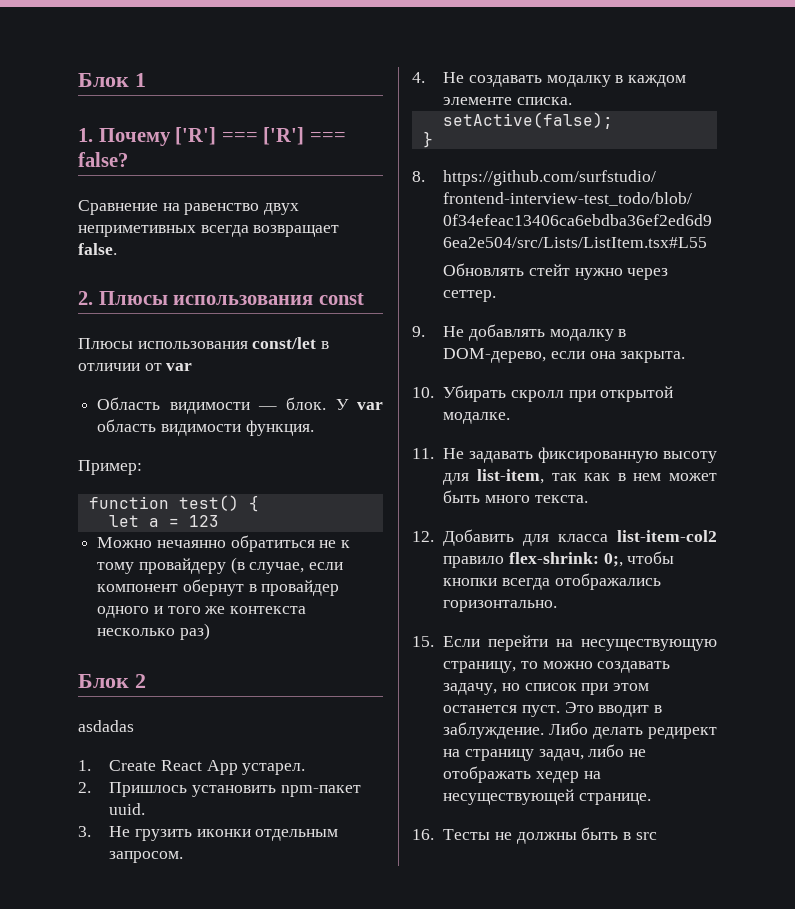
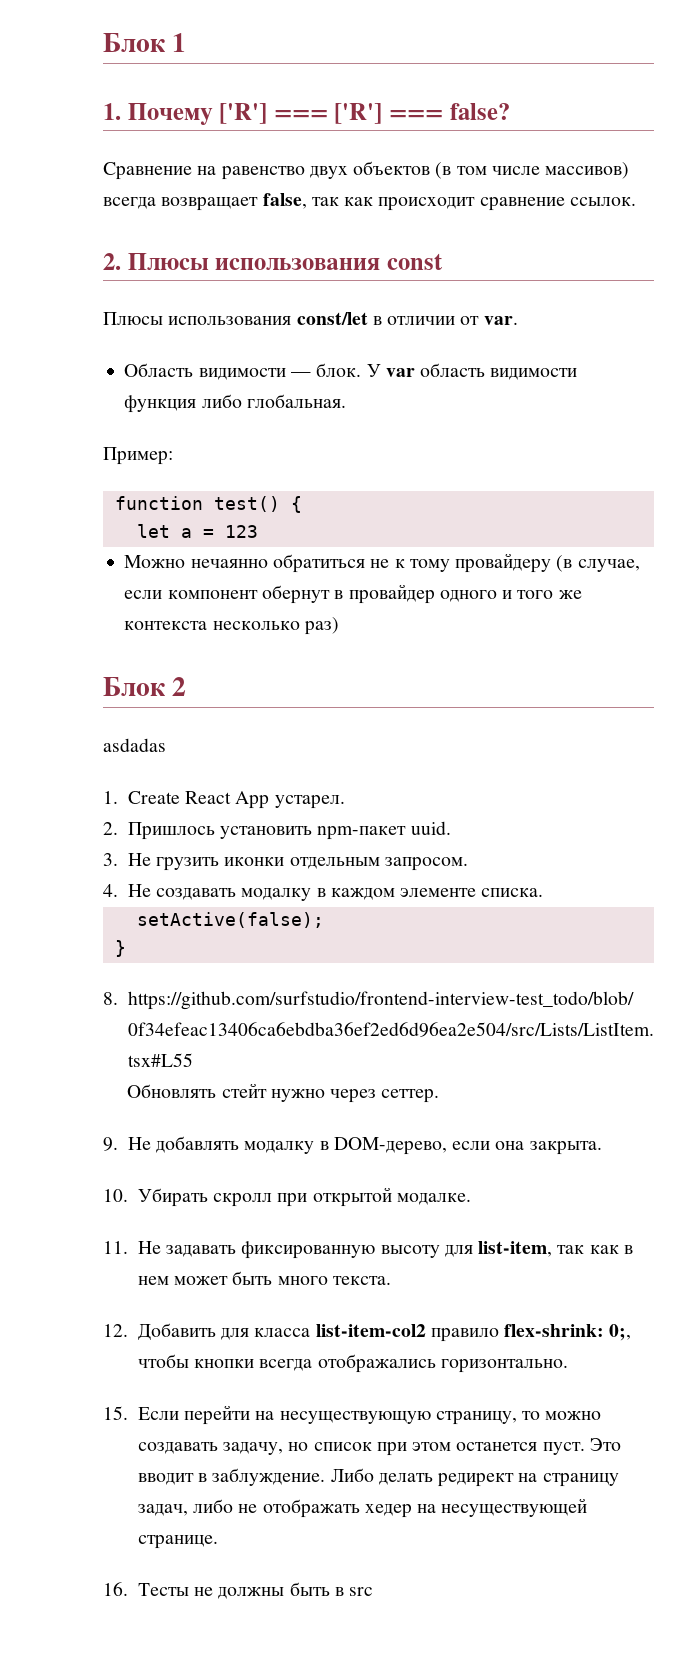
- Сравнение на равенство двух неприметивных всегда возвращает false.
+ Сравнение на равенство двух объектов (в том числе массивов) всегда возвращает false, так как происходит сравнение ссылок.
- Плюсы использования const/let в отличии от var
+ Плюсы использования const/let в отличии от var.
- У var область видимости функция.
+ У var область видимости функция либо глобальная.

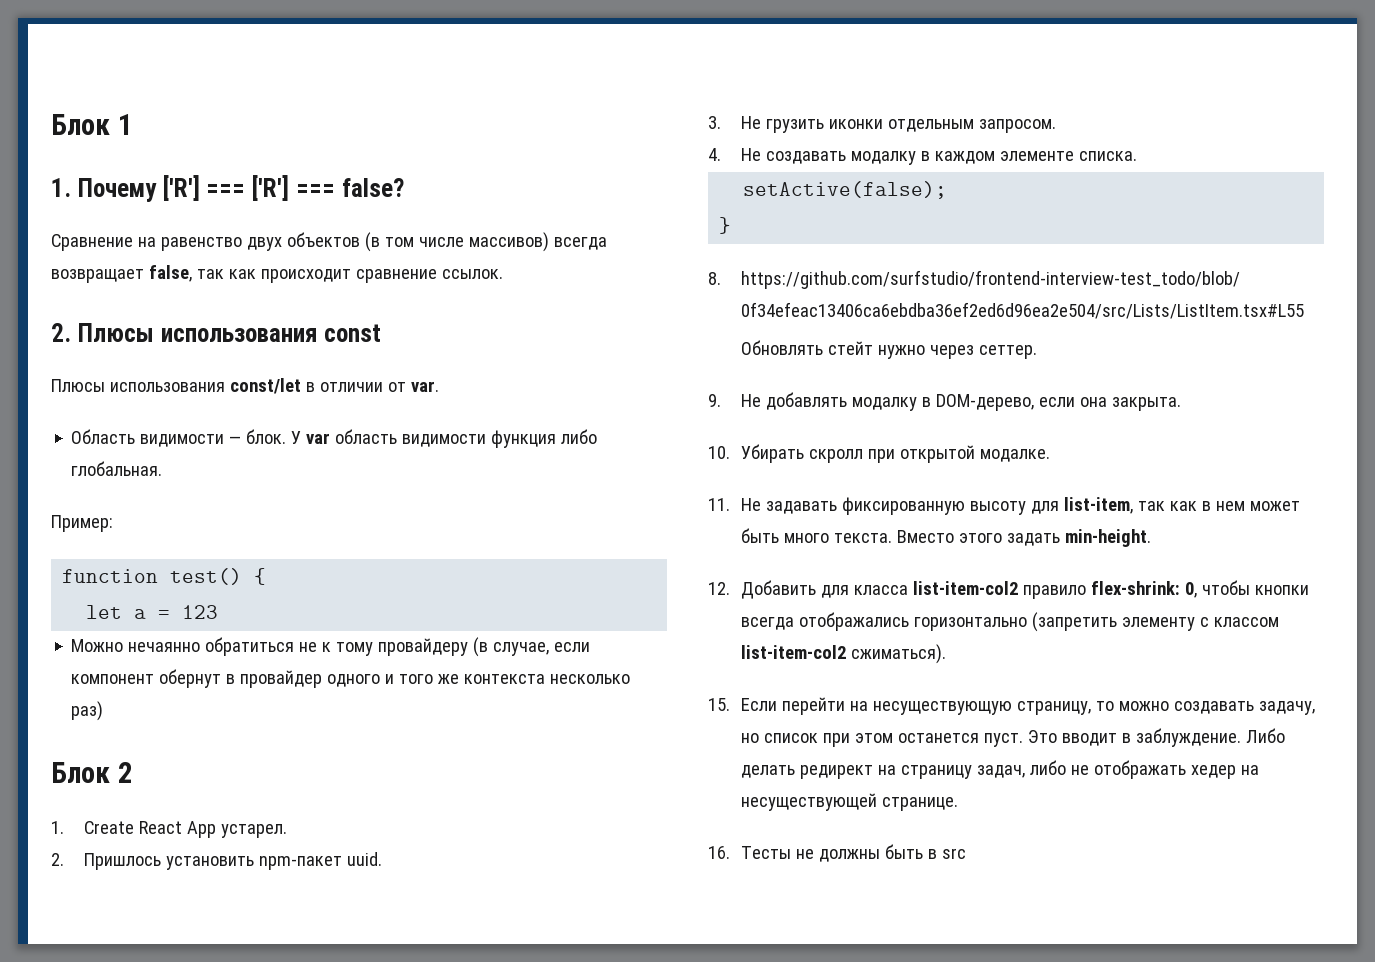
- asdadas
+ Вместо этого задать min-height.
- 12. Добавить для класса list-item-col2 правило flex-shrink: 0;, чтобы кнопки всегда отображались горизонтально.
+ 12. Добавить для класса list-item-col2 правило flex-shrink: 0, чтобы кнопки всегда отображались горизонтально (запретить элементу с классом list-item-col2 сжиматься).

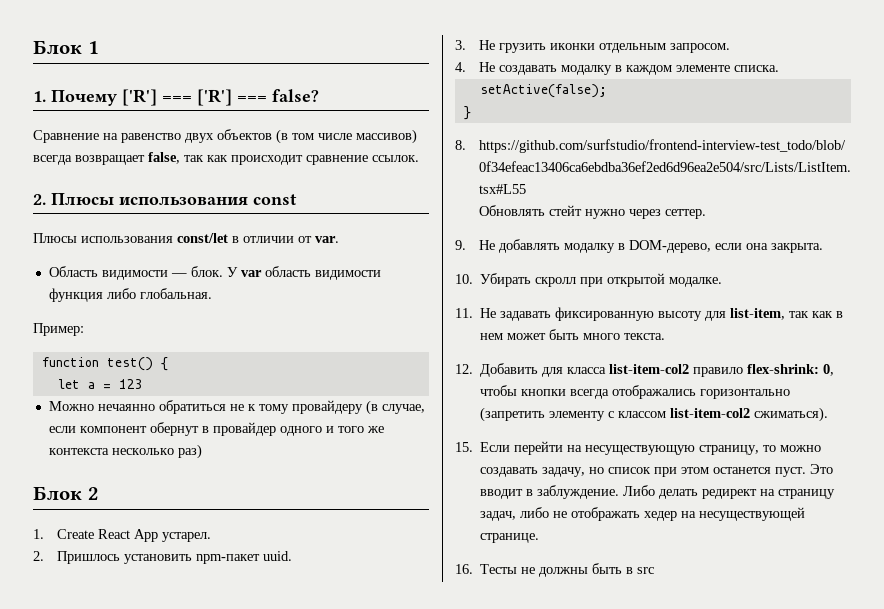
- Вместо этого задать min-height.

